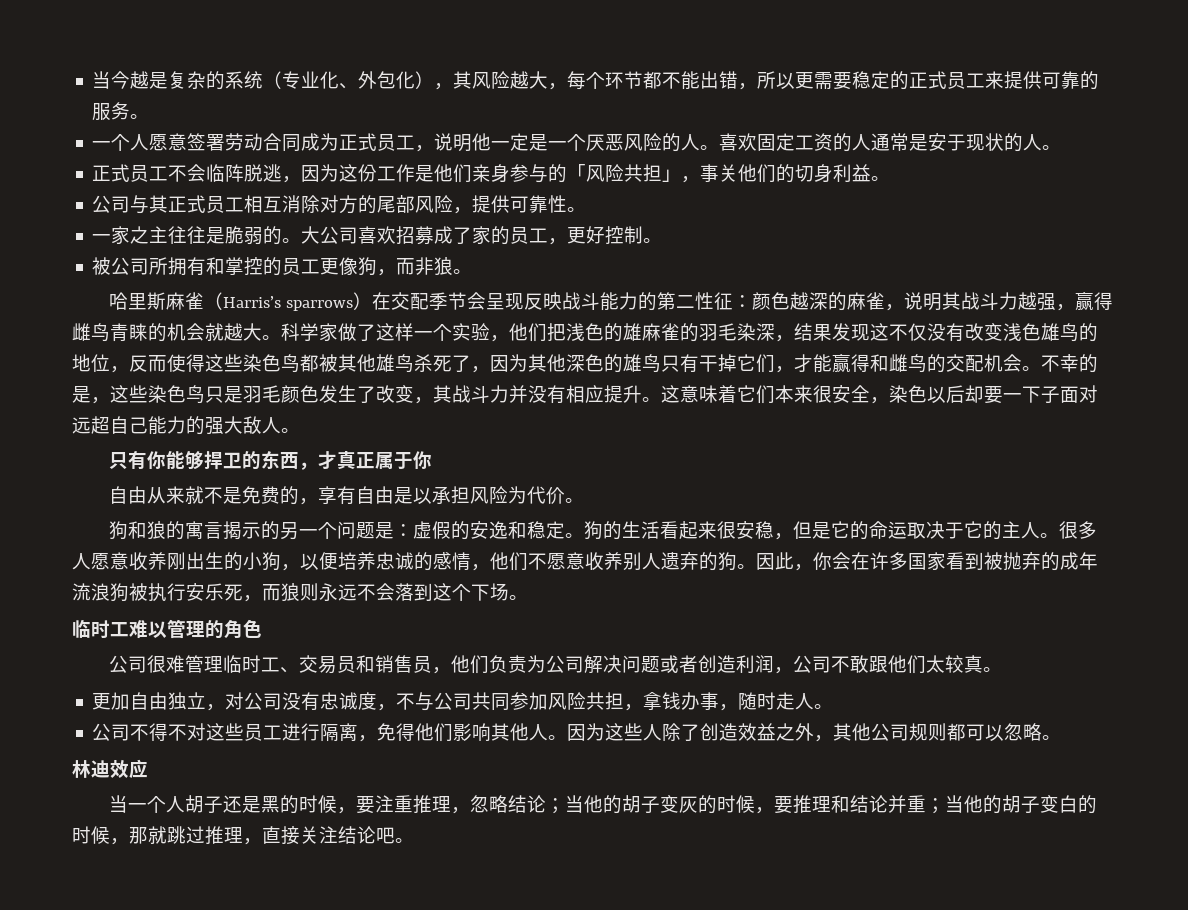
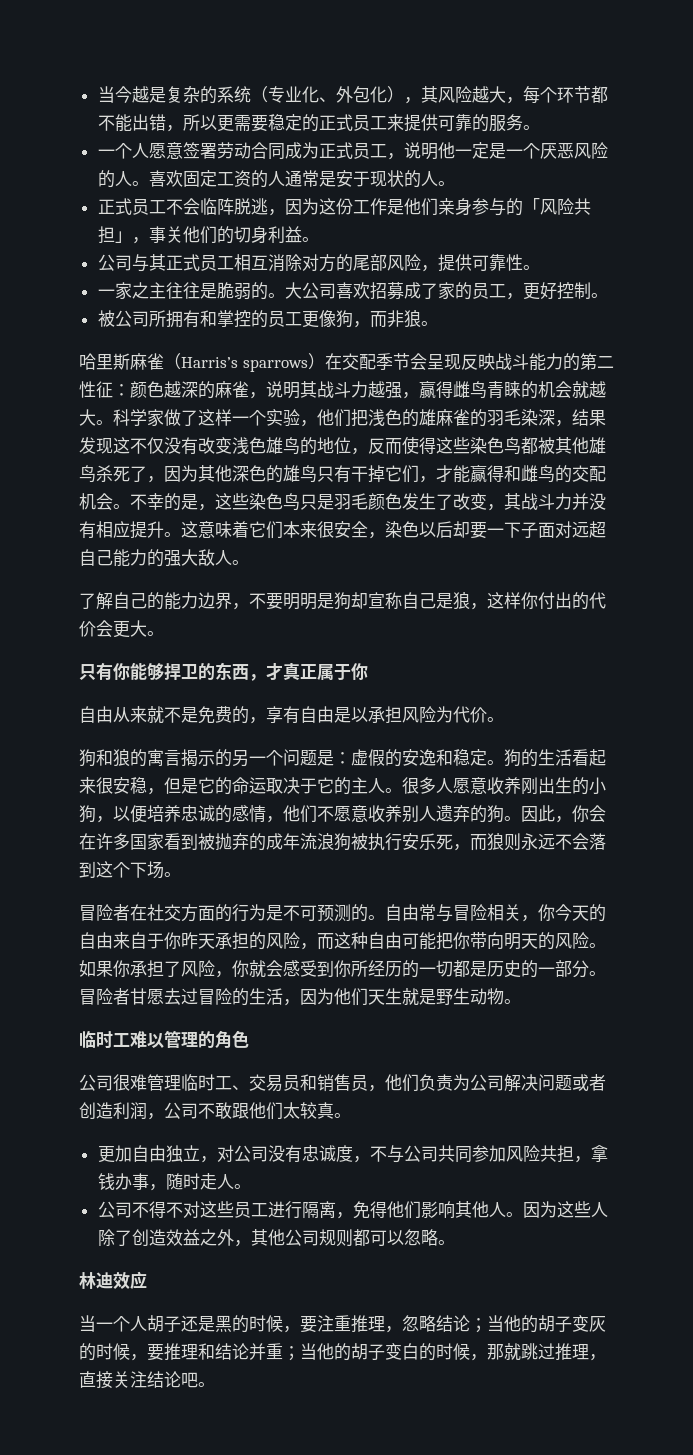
+ 了解自己的能力边界，不要明明是狗却宣称自己是狼，这样你付出的代价会更大。
+ 冒险者在社交方面的行为是不可预测的。自由常与冒险相关，你今天的自由来自于你昨天承担的风险，而这种自由可能把你带向明天的风险。如果你承担了风险，你就会感受到你所经历的一切都是历史的一部分。冒险者甘愿去过冒险的生活，因为他们天生就是野生动物。

